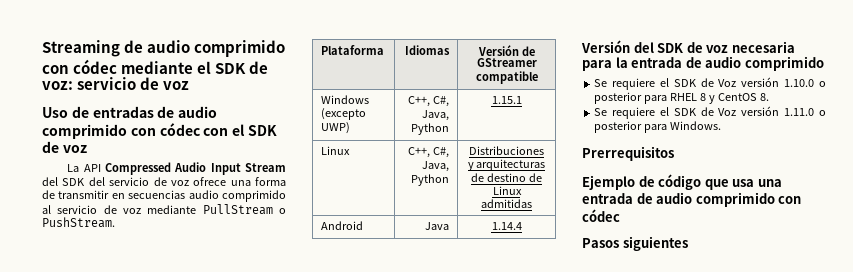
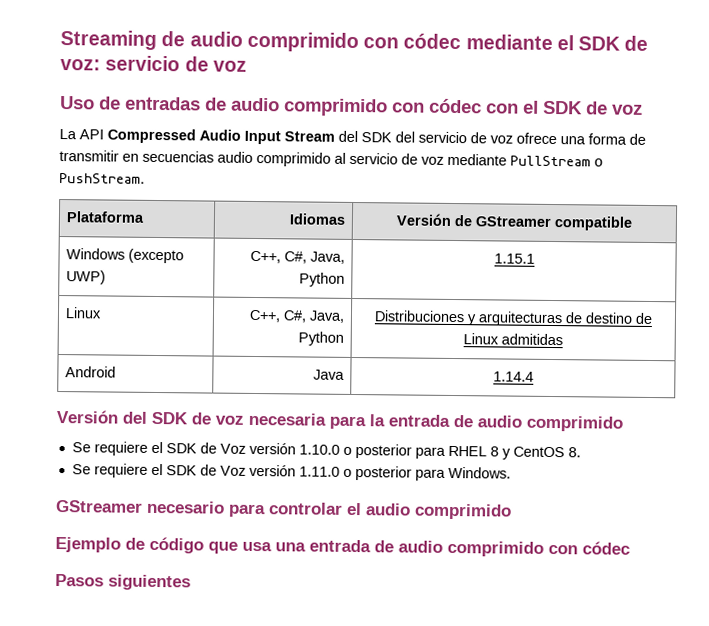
- Prerrequisitos
+ GStreamer necesario para controlar el audio comprimido

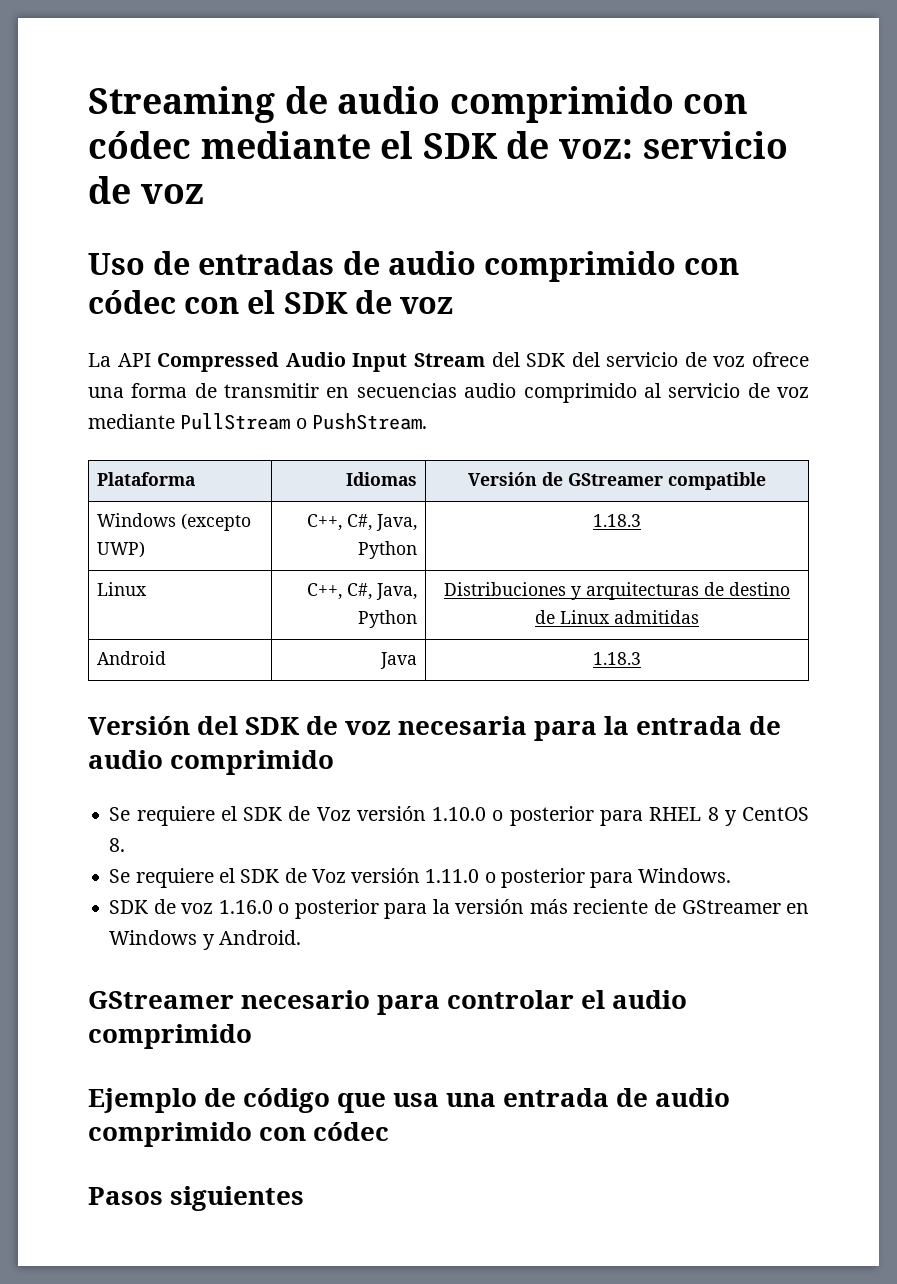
- Windows (excepto UWP) | C++, C#, Java, Python | 1.15.1
+ Windows (excepto UWP) | C++, C#, Java, Python | 1.18.3
- Android | Java | 1.14.4
+ Android | Java | 1.18.3
+ SDK de voz 1.16.0 o posterior para la versión más reciente de GStreamer en Windows y Android.

